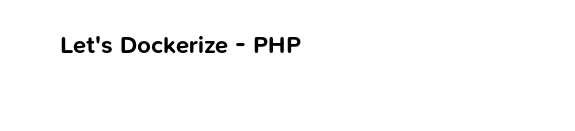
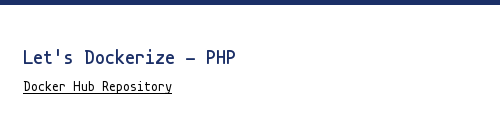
+ Docker Hub Repository

